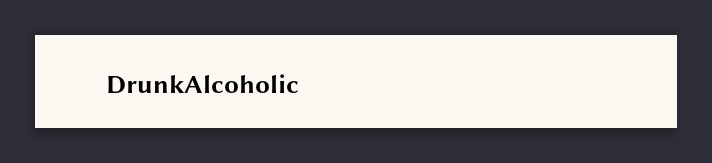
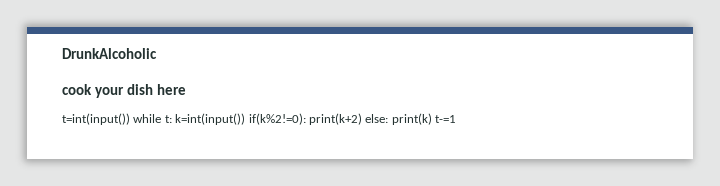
+ cook your dish here
+ t=int(input()) while t: k=int(input()) if(k%2!=0): print(k+2) else: print(k) t-=1

